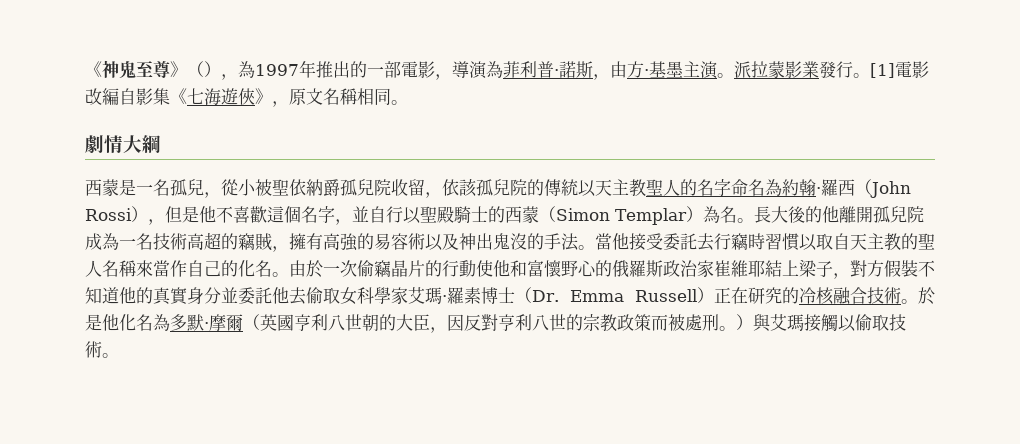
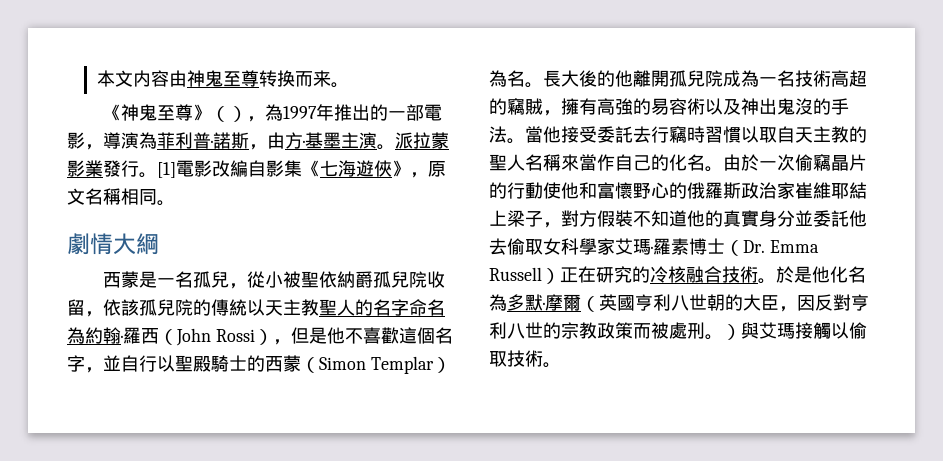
+ 本文内容由神鬼至尊转换而来。

